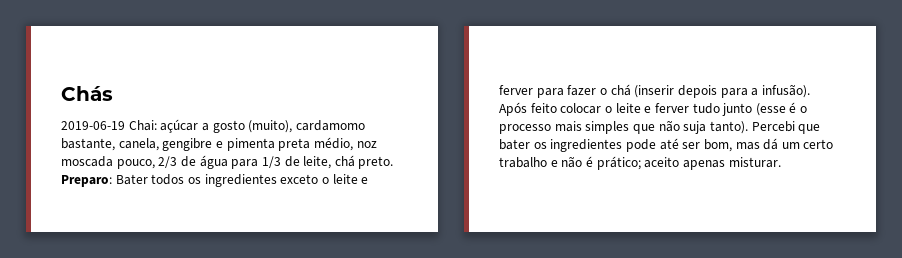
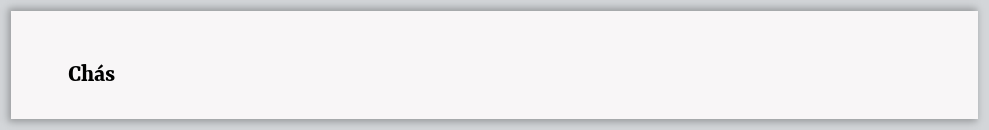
- 2019-06-19 Chai: açúcar a gosto (muito), cardamomo bastante, canela, gengibre e pimenta preta médio, noz moscada pouco, 2/3 de água para 1/3 de leite, chá preto. Preparo: Bater todos os ingredientes exceto o leite e ferver para fazer o chá (inserir depois para a infusão). Após feito colocar o leite e ferver tudo junto (esse é o processo mais simples que não suja tanto). Percebi que bater os ingredientes pode até ser bom, mas dá um certo trabalho e não é prático; aceito apenas misturar.

